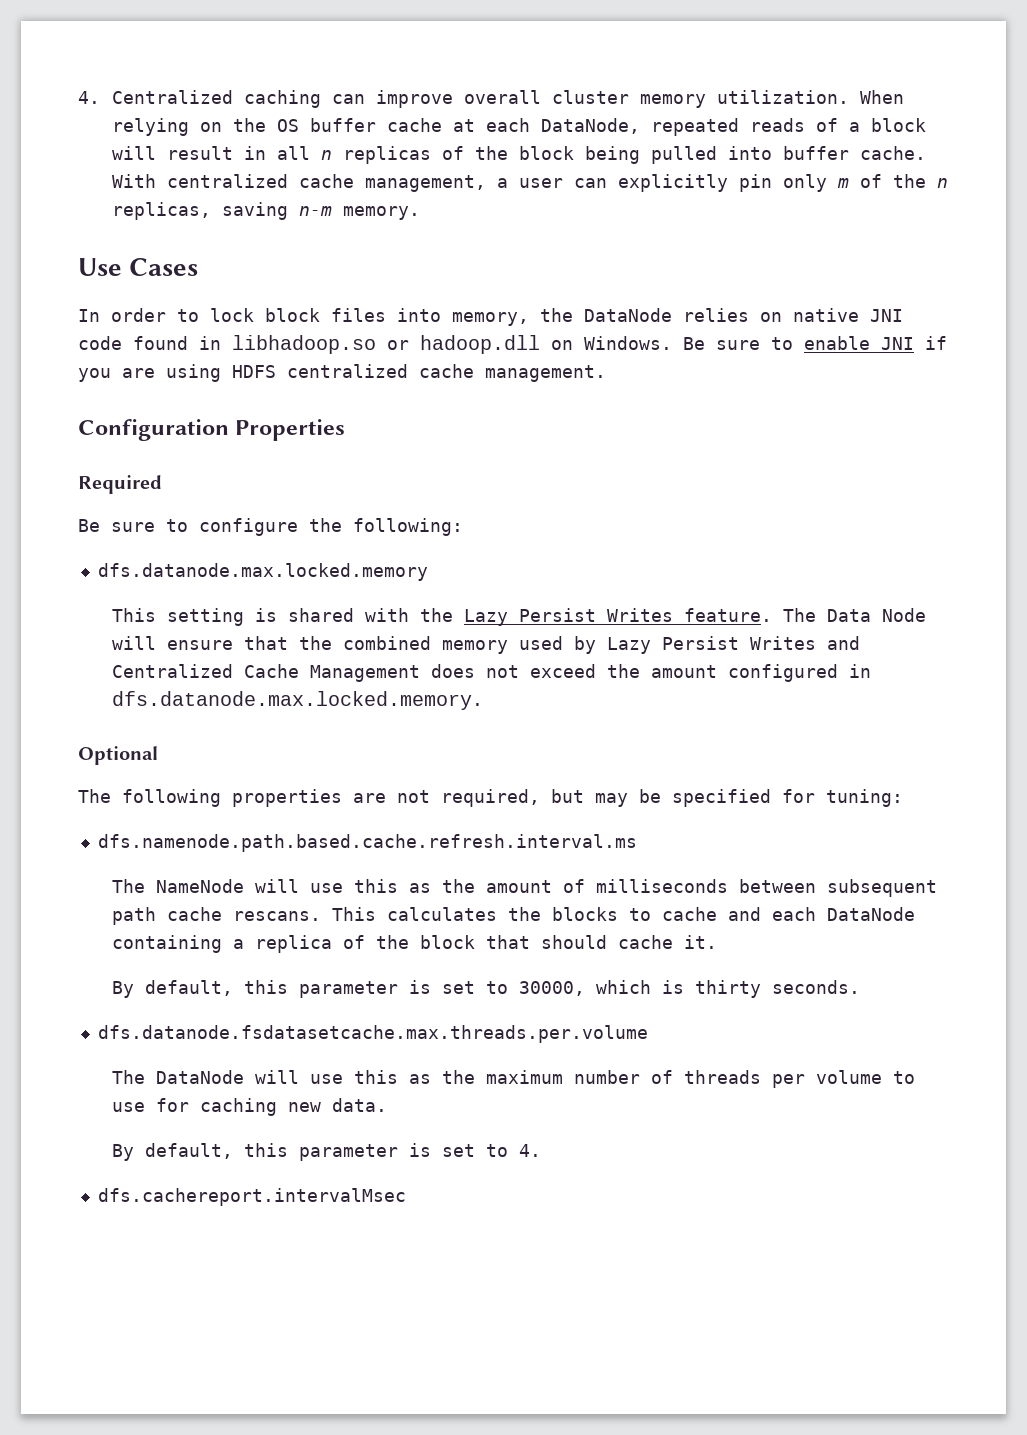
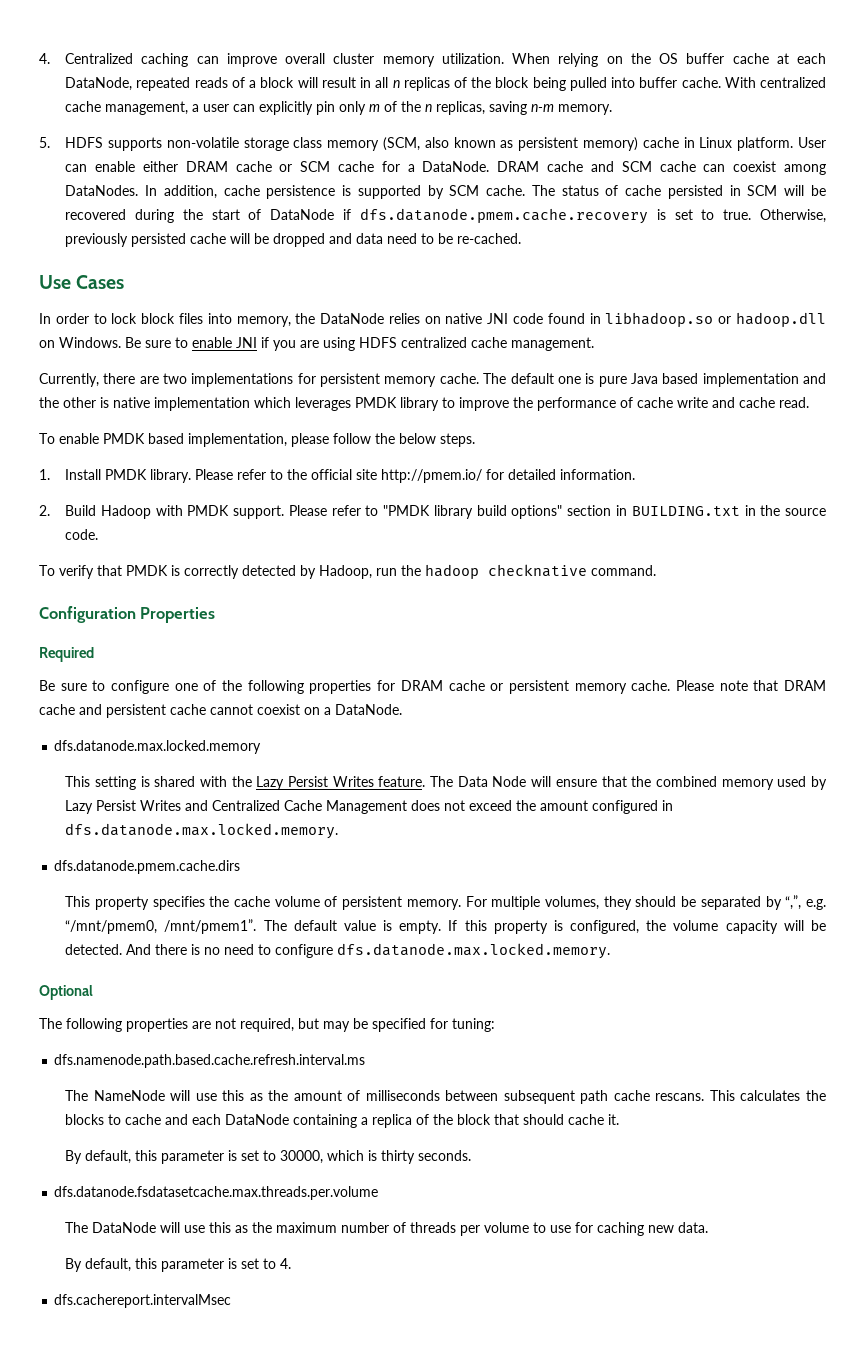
+ 5. HDFS supports non-volatile storage class memory (SCM, also known as persistent memory) cache in Linux platform. User can enable either DRAM cache or SCM cache for a DataNode. DRAM cache and SCM cache can coexist among DataNodes. In addition, cache persistence is supported by SCM cache. The status of cache persisted in SCM will be recovered during the start of DataNode if dfs.datanode.pmem.cache.recovery is set to true. Otherwise, previously persisted cache will be dropped and data need to be re-cached.
+ Currently, there are two implementations for persistent memory cache. The default one is pure Java based implementation and the other is native implementation which leverages PMDK library to improve the performance of cache write and cache read.
+ To enable PMDK based implementation, please follow the below steps.
+ 1. Install PMDK library. Please refer to the official site http://pmem.io/ for detailed information.
+ 2. Build Hadoop with PMDK support. Please refer to "PMDK library build options" section in BUILDING.txt in the source code.
+ To verify that PMDK is correctly detected by Hadoop, run the hadoop checknative command.
- Be sure to configure the following:
+ Be sure to configure one of the following properties for DRAM cache or persistent memory cache. Please note that DRAM cache and persistent cache cannot coexist on a DataNode.
+ dfs.datanode.pmem.cache.dirs
+ This property specifies the cache volume of persistent memory. For multiple volumes, they should be separated by “,”, e.g. “/mnt/pmem0, /mnt/pmem1”. The default value is empty. If this property is configured, the volume capacity will be detected. And there is no need to configure dfs.datanode.max.locked.memory.

